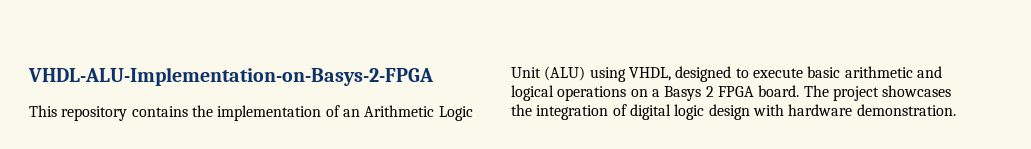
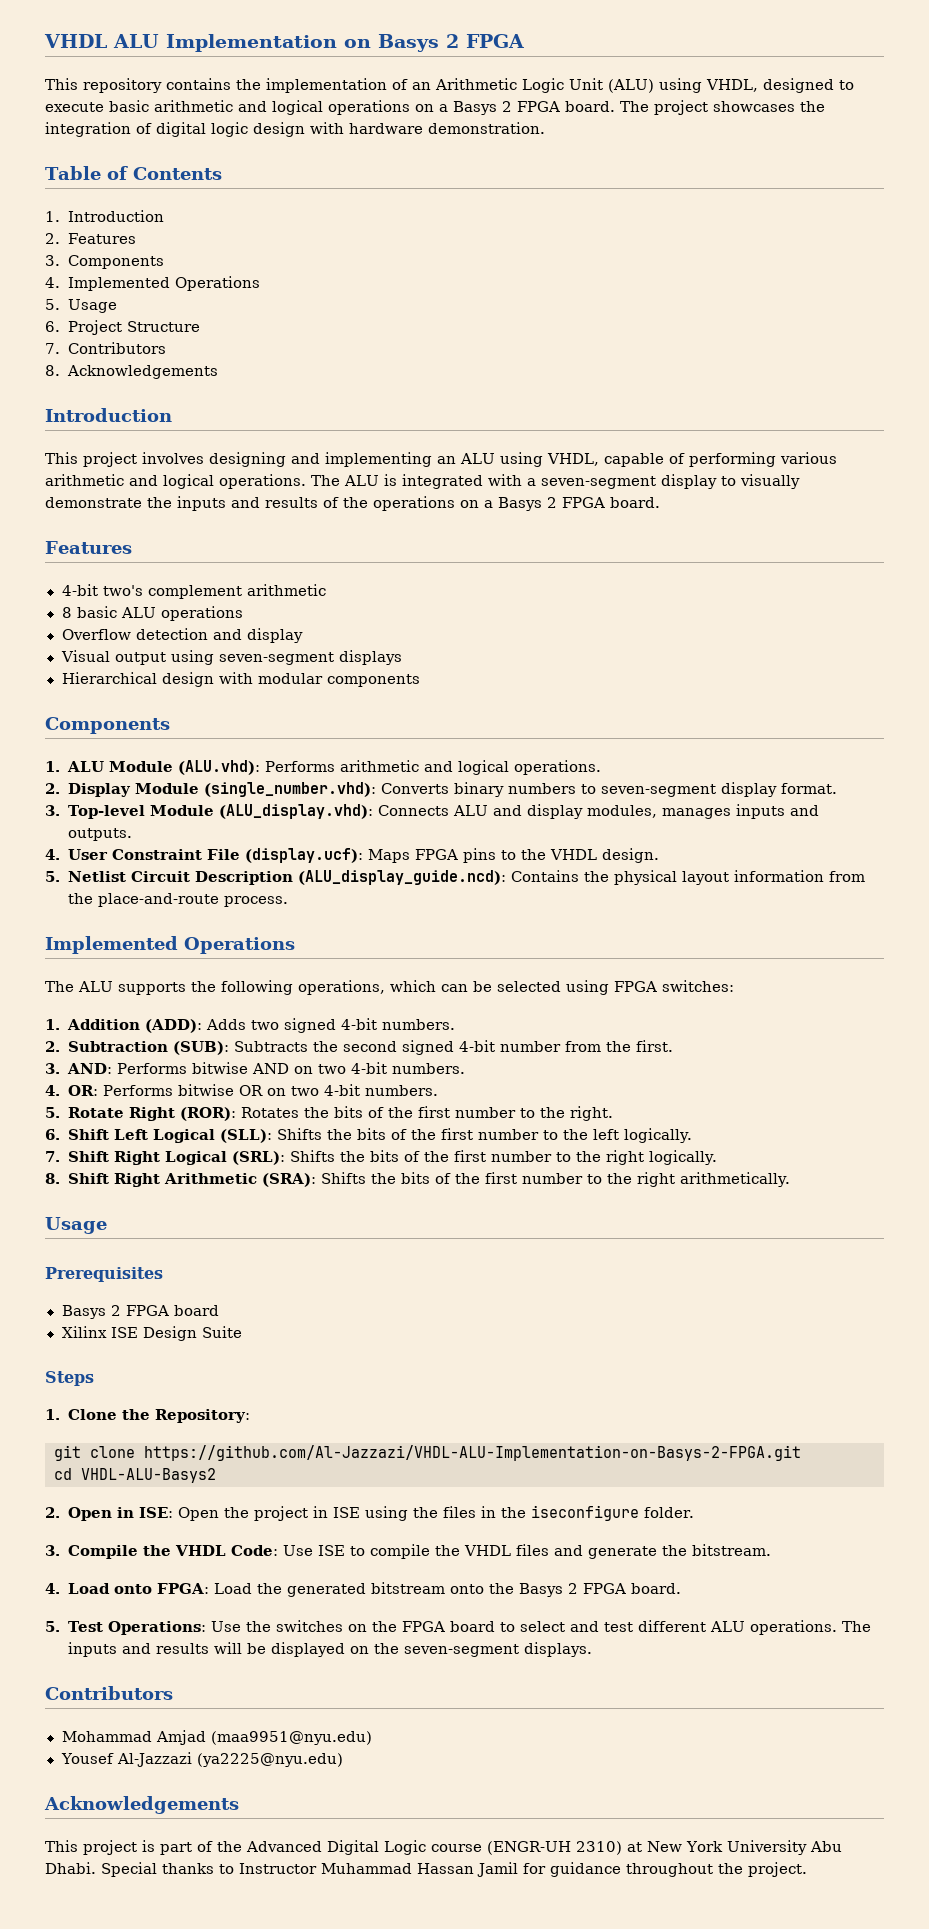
- VHDL-ALU-Implementation-on-Basys-2-FPGA
+ VHDL ALU Implementation on Basys 2 FPGA
+ Table of Contents
+ 1. Introduction
+ 2. Features
+ 3. Components
+ 4. Implemented Operations
+ 5. Usage
+ 6. Project Structure
+ 7. Contributors
+ 8. Acknowledgements
+ Introduction
+ This project involves designing and implementing an ALU using VHDL, capable of performing various arithmetic and logical operations. The ALU is integrated with a seven-segment display to visually demonstrate the inputs and results of the operations on a Basys 2 FPGA board.
+ Features
+ 4-bit two's complement arithmetic
+ 8 basic ALU operations
+ Overflow detection and display
+ Visual output using seven-segment displays
+ Hierarchical design with modular components
+ Components
+ 1. ALU Module (ALU.vhd): Performs arithmetic and logical operations.
+ 2. Display Module (single_number.vhd): Converts binary numbers to seven-segment display format.
+ 3. Top-level Module (ALU_display.vhd): Connects ALU and display modules, manages inputs and outputs.
+ 4. User Constraint File (display.ucf): Maps FPGA pins to the VHDL design.
+ 5. Netlist Circuit Description (ALU_display_guide.ncd): Contains the physical layout information from the place-and-route process.
+ Implemented Operations
+ The ALU supports the following operations, which can be selected using FPGA switches:
+ 1. Addition (ADD): Adds two signed 4-bit numbers.
+ 2. Subtraction (SUB): Subtracts the second signed 4-bit number from the first.
+ 3. AND: Performs bitwise AND on two 4-bit numbers.
+ 4. OR: Performs bitwise OR on two 4-bit numbers.
+ 5. Rotate Right (ROR): Rotates the bits of the first number to the right.
+ 6. Shift Left Logical (SLL): Shifts the bits of the first number to the left logically.
+ 7. Shift Right Logical (SRL): Shifts the bits of the first number to the right logically.
+ 8. Shift Right Arithmetic (SRA): Shifts the bits of the first number to the right arithmetically.
+ Usage
+ Prerequisites
+ Basys 2 FPGA board
+ Xilinx ISE Design Suite
+ Steps
+ 1. Clone the Repository:
+ git clone https://github.com/Al-Jazzazi/VHDL-ALU-Implementation-on-Basys-2-FPGA.git
+ cd VHDL-ALU-Basys2
+ 2. Open in ISE: Open the project in ISE using the files in the iseconfigure folder.
+ 3. Compile the VHDL Code: Use ISE to compile the VHDL files and generate the bitstream.
+ 4. Load onto FPGA: Load the generated bitstream onto the Basys 2 FPGA board.
+ 5. Test Operations: Use the switches on the FPGA board to select and test different ALU operations. The inputs and results will be displayed on the seven-segment displays.
+ Contributors
+ Mohammad Amjad (maa9951@nyu.edu)
+ Yousef Al-Jazzazi (ya2225@nyu.edu)
+ Acknowledgements
+ This project is part of the Advanced Digital Logic course (ENGR-UH 2310) at New York University Abu Dhabi. Special thanks to Instructor Muhammad Hassan Jamil for guidance throughout the project.

